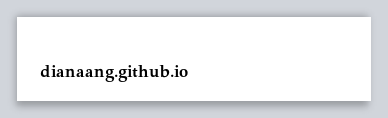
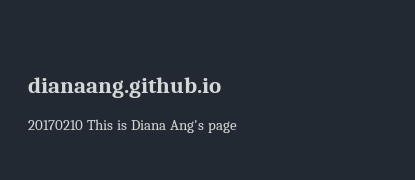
+ 20170210 This is Diana Ang's page

